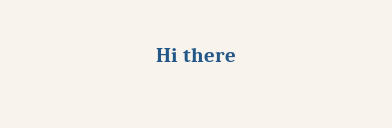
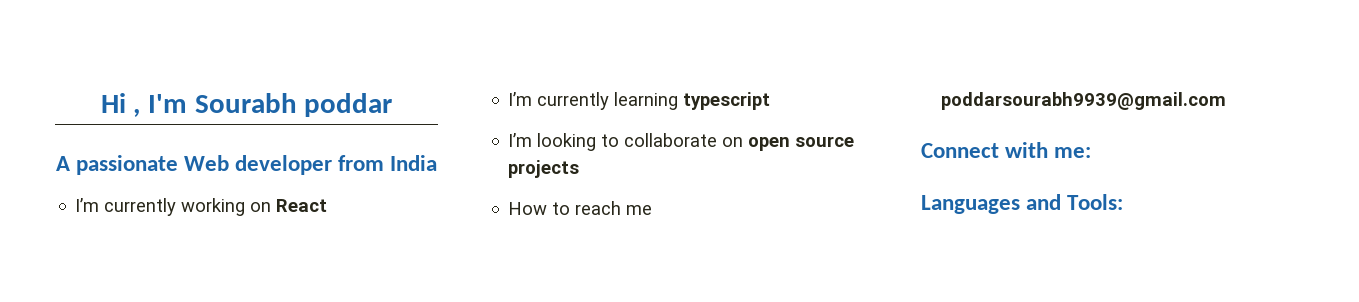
- Hi there
+ Hi , I'm Sourabh poddar
+ A passionate Web developer from India
+ I’m currently working on React
+ I’m currently learning typescript
+ I’m looking to collaborate on open source projects
+ How to reach me poddarsourabh9939@gmail.com
+ Connect with me:
+ Languages and Tools:

